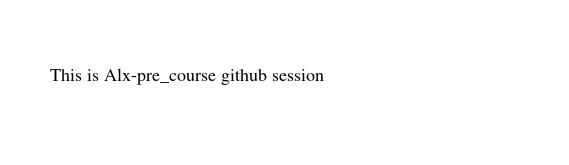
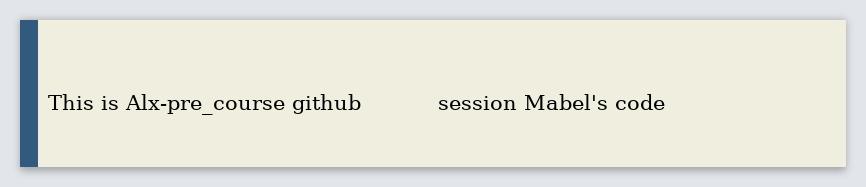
- This is Alx-pre_course github session
+ This is Alx-pre_course github session Mabel's code

